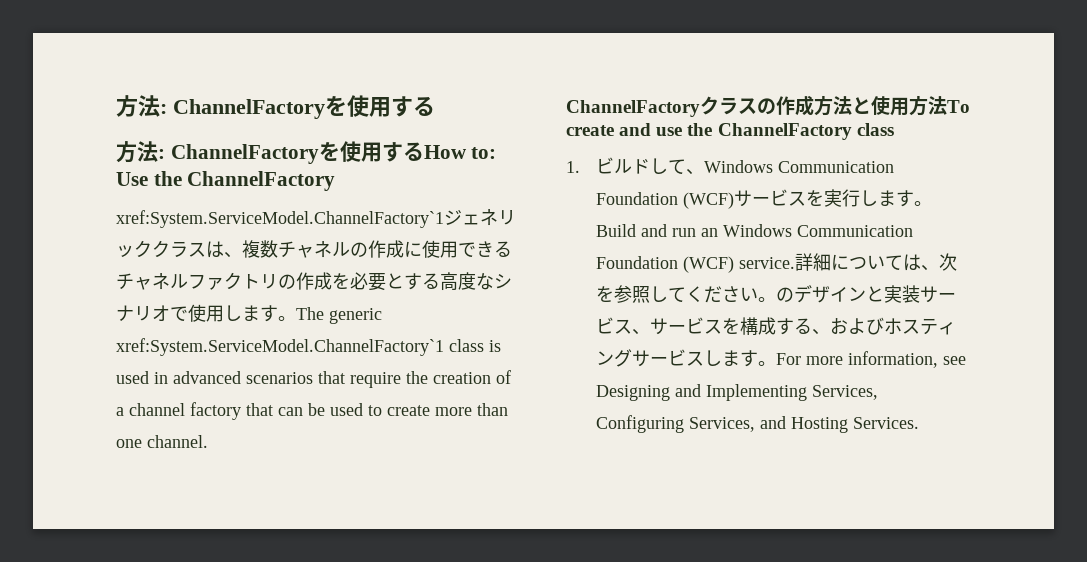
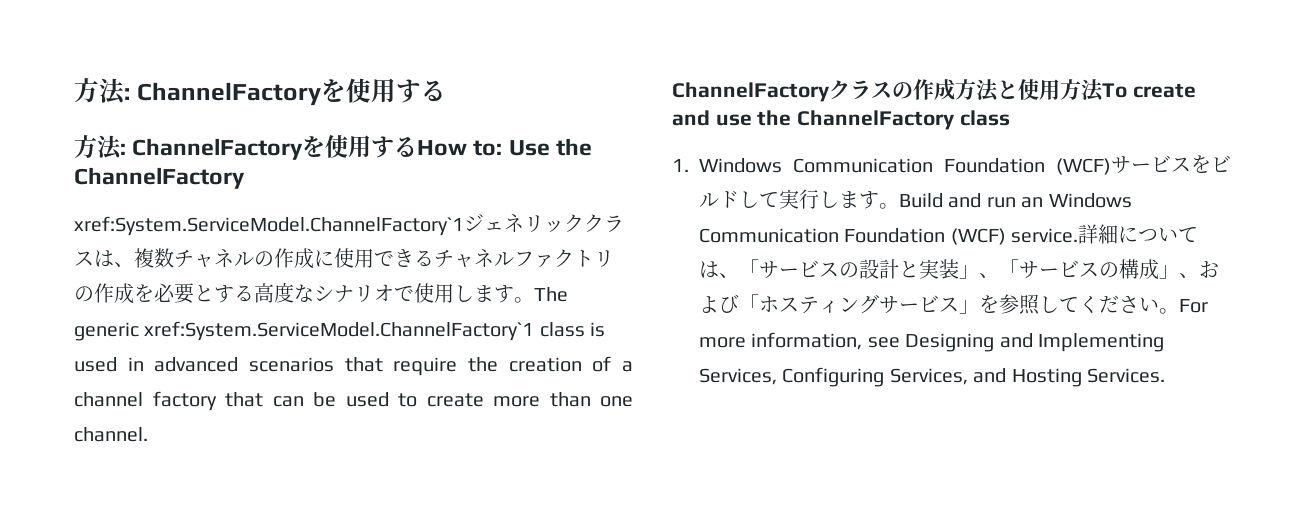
- 1.ビルドして、Windows Communication Foundation (WCF)サービスを実行します。
+ 1. Windows Communication Foundation (WCF)サービスをビルドして実行します。
- 詳細については、次を参照してください。のデザインと実装サービス、サービスを構成する、およびホスティングサービスします。
+ 詳細については、「サービスの設計と実装」、「サービスの構成」、および「ホスティングサービス」を参照してください。

